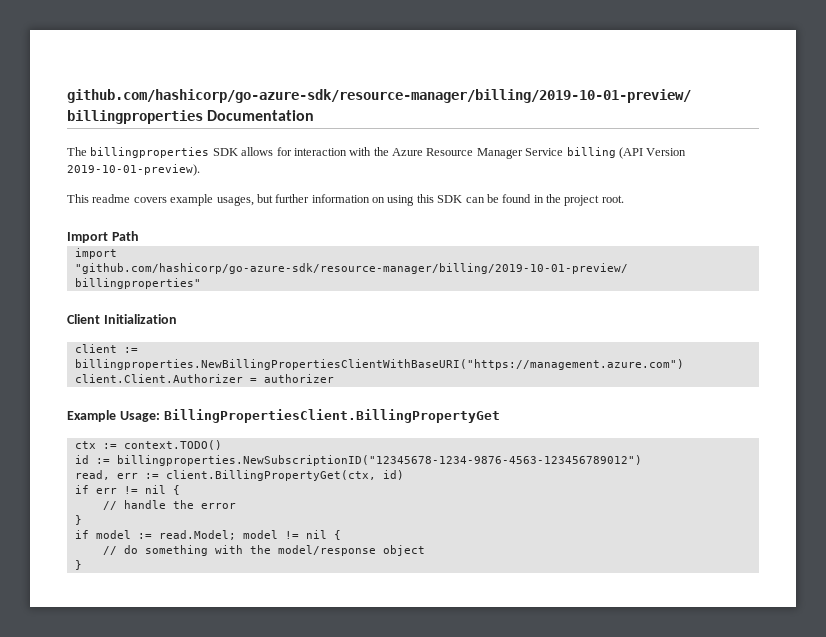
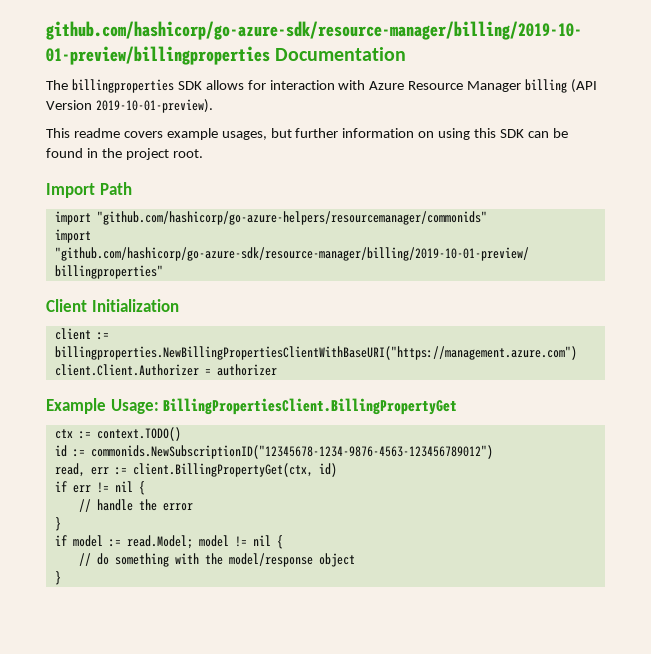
- The billingproperties SDK allows for interaction with the Azure Resource Manager Service billing (API Version 2019-10-01-preview).
+ The billingproperties SDK allows for interaction with Azure Resource Manager billing (API Version 2019-10-01-preview).
+ import "github.com/hashicorp/go-azure-helpers/resourcemanager/commonids"
- id := billingproperties.NewSubscriptionID("12345678-1234-9876-4563-123456789012")
+ id := commonids.NewSubscriptionID("12345678-1234-9876-4563-123456789012")

